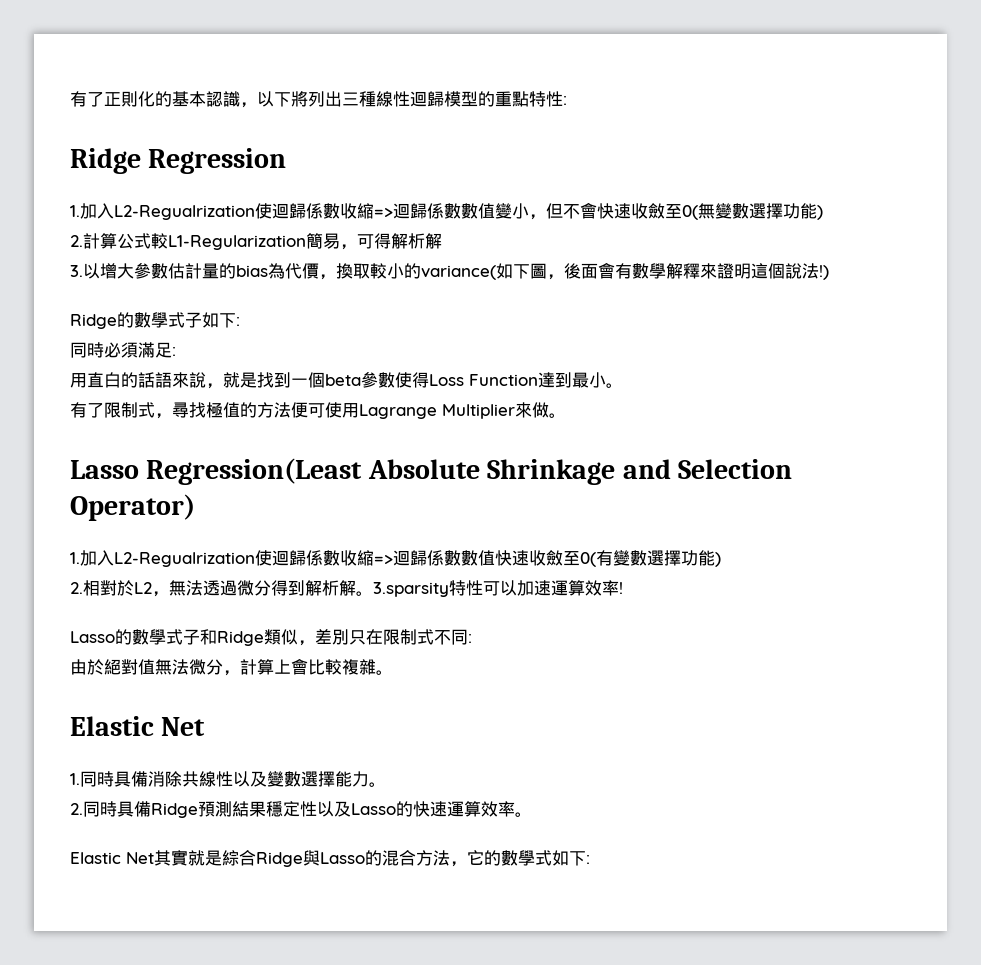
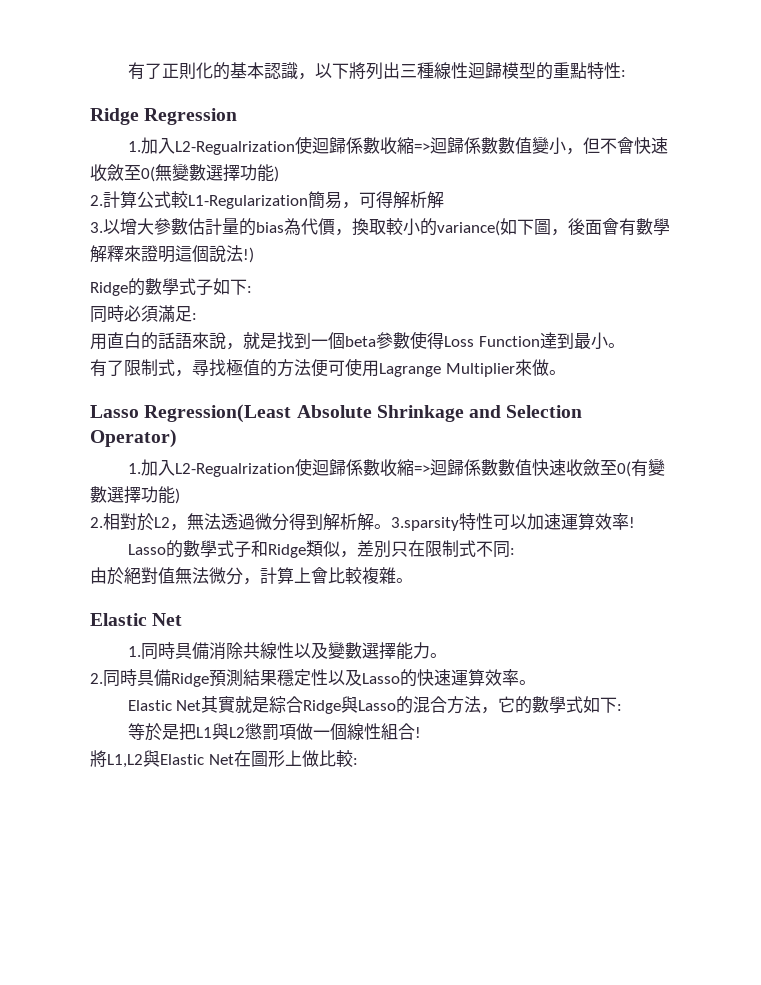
+ 等於是把L1與L2懲罰項做一個線性組合!
+ 將L1,L2與Elastic Net在圖形上做比較:

